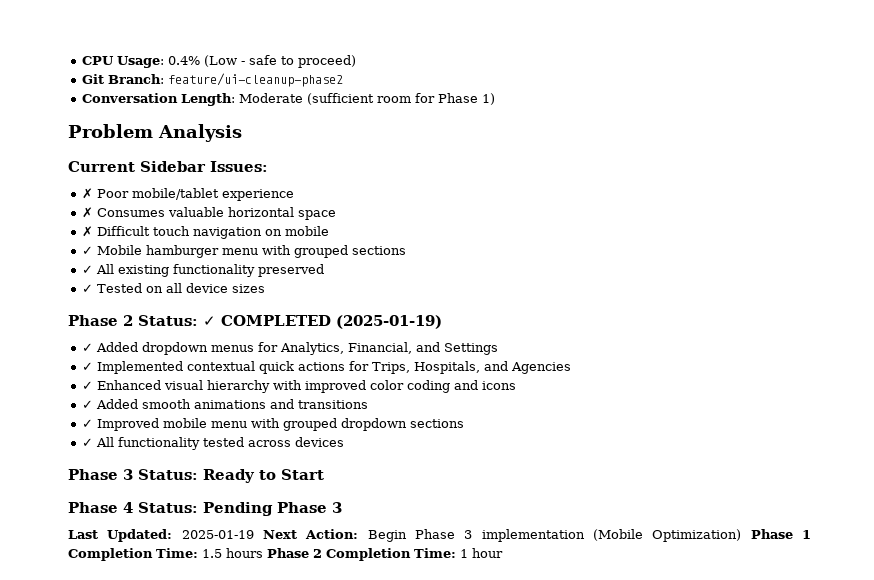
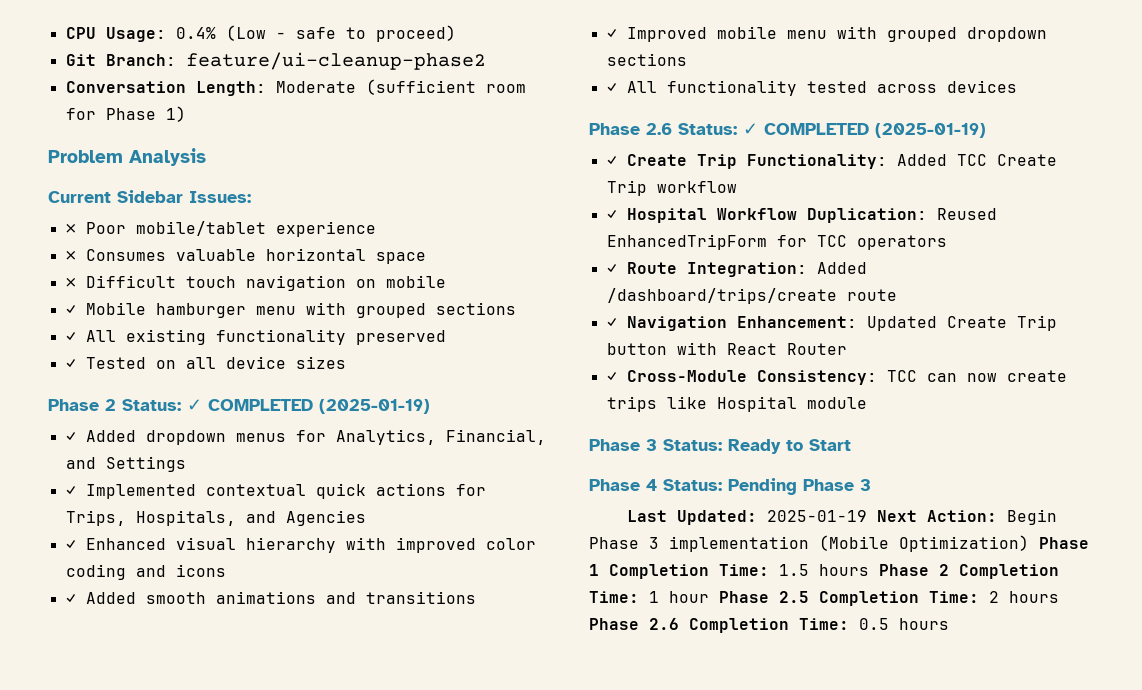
+ Phase 2.6 Status: ✓ COMPLETED (2025-01-19)
+ ✓ Create Trip Functionality: Added TCC Create Trip workflow
+ ✓ Hospital Workflow Duplication: Reused EnhancedTripForm for TCC operators
+ ✓ Route Integration: Added /dashboard/trips/create route
+ ✓ Navigation Enhancement: Updated Create Trip button with React Router
+ ✓ Cross-Module Consistency: TCC can now create trips like Hospital module
- Last Updated: 2025-01-19 Next Action: Begin Phase 3 implementation (Mobile Optimization) Phase 1 Completion Time: 1.5 hours Phase 2 Completion Time: 1 hour
+ Last Updated: 2025-01-19 Next Action: Begin Phase 3 implementation (Mobile Optimization) Phase 1 Completion Time: 1.5 hours Phase 2 Completion Time: 1 hour Phase 2.5 Completion Time: 2 hours Phase 2.6 Completion Time: 0.5 hours

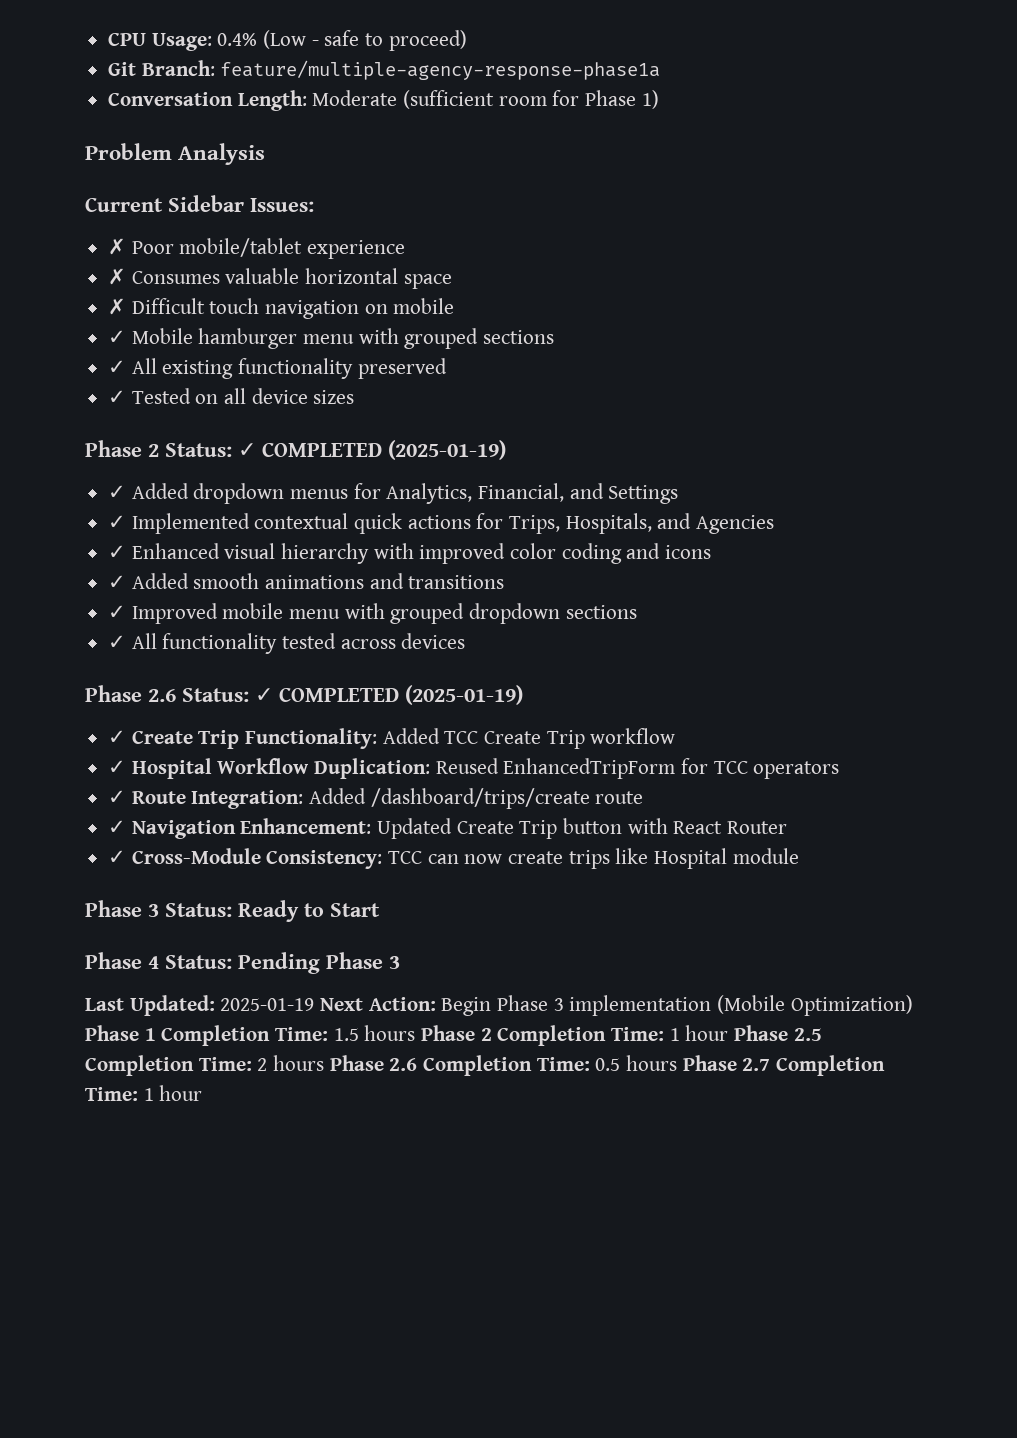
- Git Branch: feature/ui-cleanup-phase2
+ Git Branch: feature/multiple-agency-response-phase1a
- Last Updated: 2025-01-19 Next Action: Begin Phase 3 implementation (Mobile Optimization) Phase 1 Completion Time: 1.5 hours Phase 2 Completion Time: 1 hour Phase 2.5 Completion Time: 2 hours Phase 2.6 Completion Time: 0.5 hours
+ Last Updated: 2025-01-19 Next Action: Begin Phase 3 implementation (Mobile Optimization) Phase 1 Completion Time: 1.5 hours Phase 2 Completion Time: 1 hour Phase 2.5 Completion Time: 2 hours Phase 2.6 Completion Time: 0.5 hours Phase 2.7 Completion Time: 1 hour

